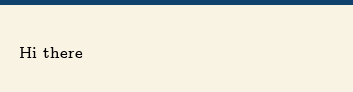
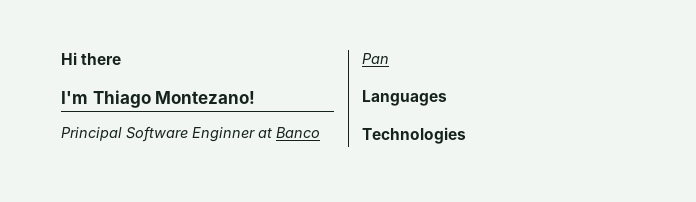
+ I'm Thiago Montezano!
+ Principal Software Enginner at Banco Pan
+ Languages
+ Technologies

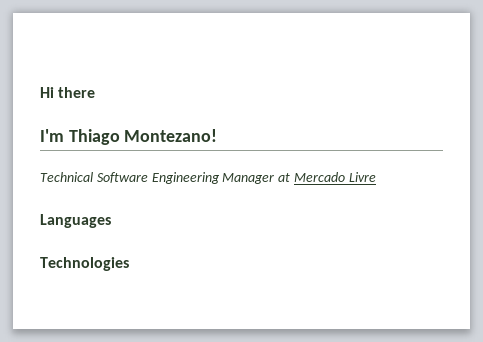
- Principal Software Enginner at Banco Pan
+ Technical Software Engineering Manager at Mercado Livre

